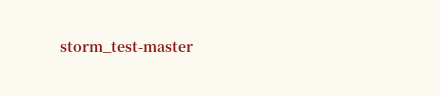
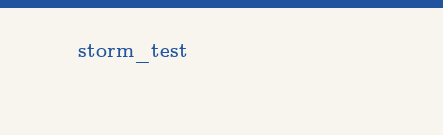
- storm_test-master
+ storm_test

